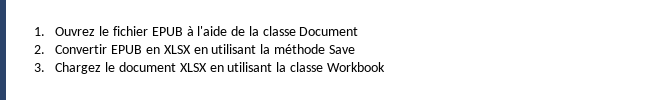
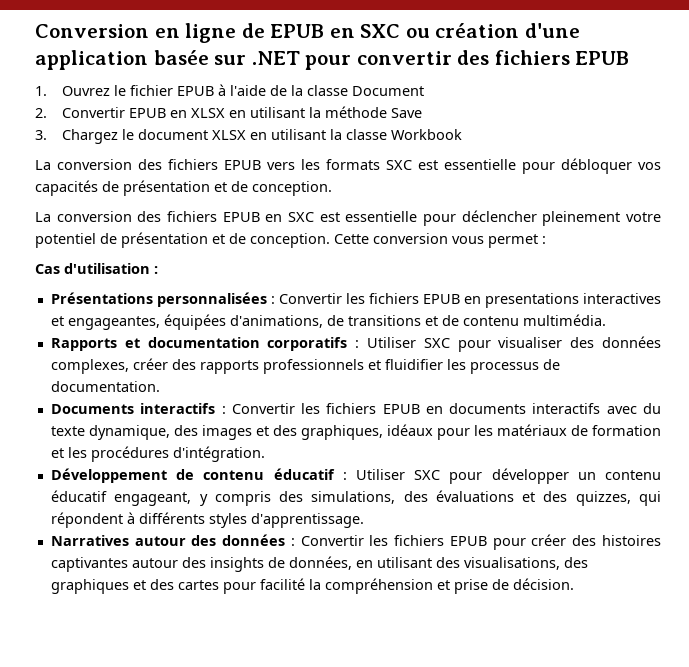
+ Conversion en ligne de EPUB en SXC ou création d'une application basée sur .NET pour convertir des fichiers EPUB
+ La conversion des fichiers EPUB vers les formats SXC est essentielle pour débloquer vos capacités de présentation et de conception.
+ La conversion des fichiers EPUB en SXC est essentielle pour déclencher pleinement votre potentiel de présentation et de conception. Cette conversion vous permet :
+ Cas d'utilisation :
+ Présentations personnalisées : Convertir les fichiers EPUB en presentations interactives et engageantes, équipées d'animations, de transitions et de contenu multimédia.
+ Rapports et documentation corporatifs : Utiliser SXC pour visualiser des données complexes, créer des rapports professionnels et fluidifier les processus de documentation.
+ Documents interactifs : Convertir les fichiers EPUB en documents interactifs avec du texte dynamique, des images et des graphiques, idéaux pour les matériaux de formation et les procédures d'intégration.
+ Développement de contenu éducatif : Utiliser SXC pour développer un contenu éducatif engageant, y compris des simulations, des évaluations et des quizzes, qui répondent à différents styles d'apprentissage.
+ Narratives autour des données : Convertir les fichiers EPUB pour créer des histoires captivantes autour des insights de données, en utilisant des visualisations, des graphiques et des cartes pour facilité la compréhension et prise de décision.

